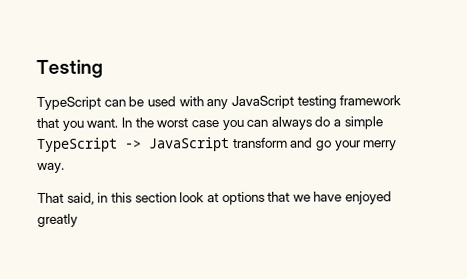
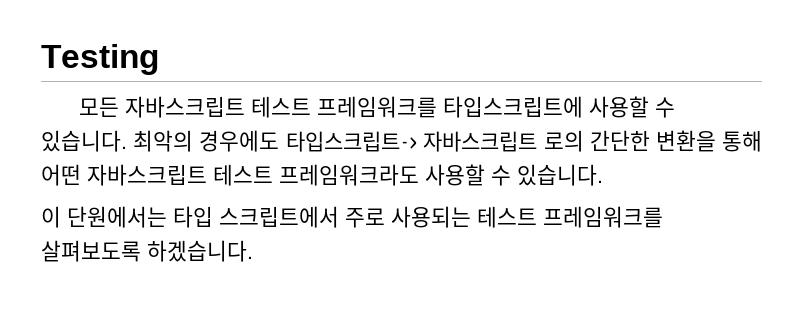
- TypeScript can be used with any JavaScript testing framework that you want. In the worst case you can always do a simple TypeScript -> JavaScript transform and go your merry way.
- That said, in this section look at options that we have enjoyed greatly
+ 모든 자바스크립트 테스트 프레임워크를 타입스크립트에 사용할 수 있습니다. 최악의 경우에도 타입스크립트-> 자바스크립트 로의 간단한 변환을 통해 어떤 자바스크립트 테스트 프레임워크라도 사용할 수 있습니다.
+ 이 단원에서는 타입 스크립트에서 주로 사용되는 테스트 프레임워크를 살펴보도록 하겠습니다.

